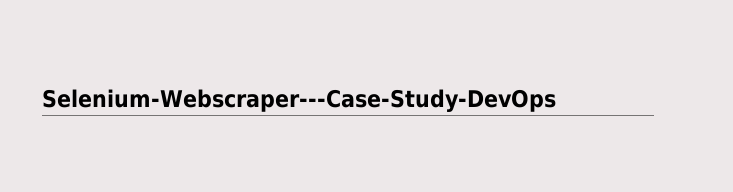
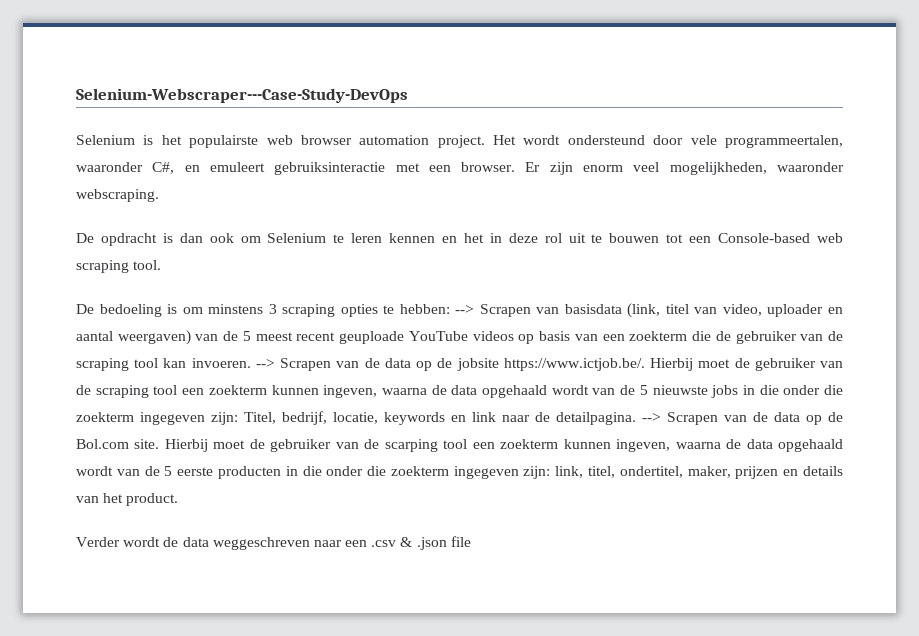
+ Selenium is het populairste web browser automation project. Het wordt ondersteund door vele programmeertalen, waaronder C#, en emuleert gebruiksinteractie met een browser. Er zijn enorm veel mogelijkheden, waaronder webscraping.
+ De opdracht is dan ook om Selenium te leren kennen en het in deze rol uit te bouwen tot een Console-based web scraping tool.
+ De bedoeling is om minstens 3 scraping opties te hebben: --> Scrapen van basisdata (link, titel van video, uploader en aantal weergaven) van de 5 meest recent geuploade YouTube videos op basis van een zoekterm die de gebruiker van de scraping tool kan invoeren. --> Scrapen van de data op de jobsite https://www.ictjob.be/. Hierbij moet de gebruiker van de scraping tool een zoekterm kunnen ingeven, waarna de data opgehaald wordt van de 5 nieuwste jobs in die onder die zoekterm ingegeven zijn: Titel, bedrijf, locatie, keywords en link naar de detailpagina. --> Scrapen van de data op de Bol.com site. Hierbij moet de gebruiker van de scarping tool een zoekterm kunnen ingeven, waarna de data opgehaald wordt van de 5 eerste producten in die onder die zoekterm ingegeven zijn: link, titel, ondertitel, maker, prijzen en details van het product.
+ Verder wordt de data weggeschreven naar een .csv & .json file

